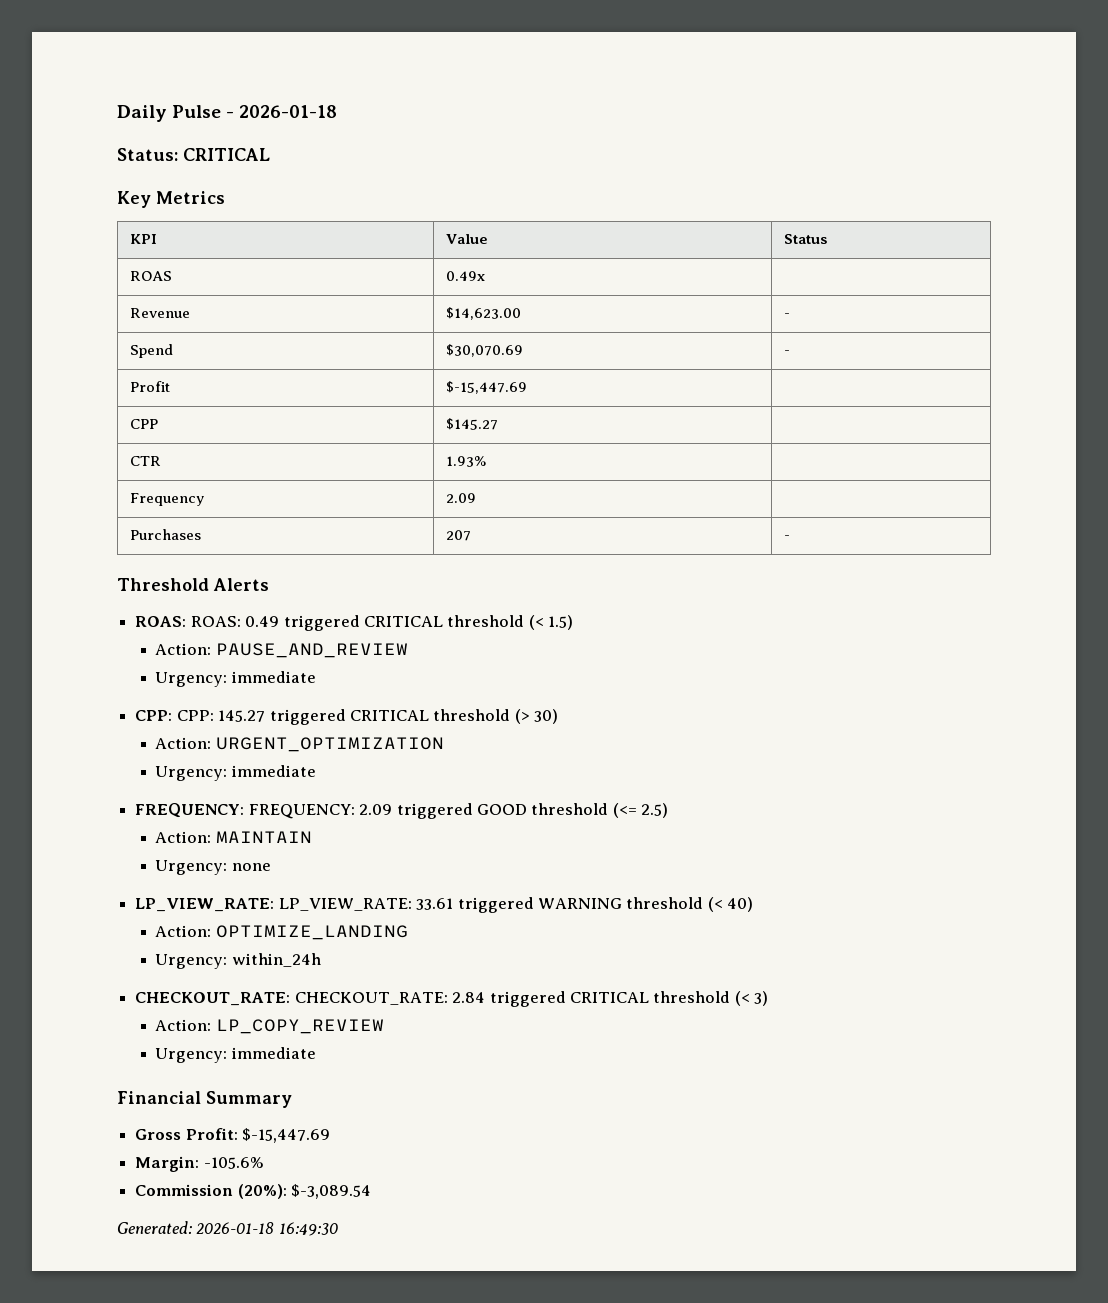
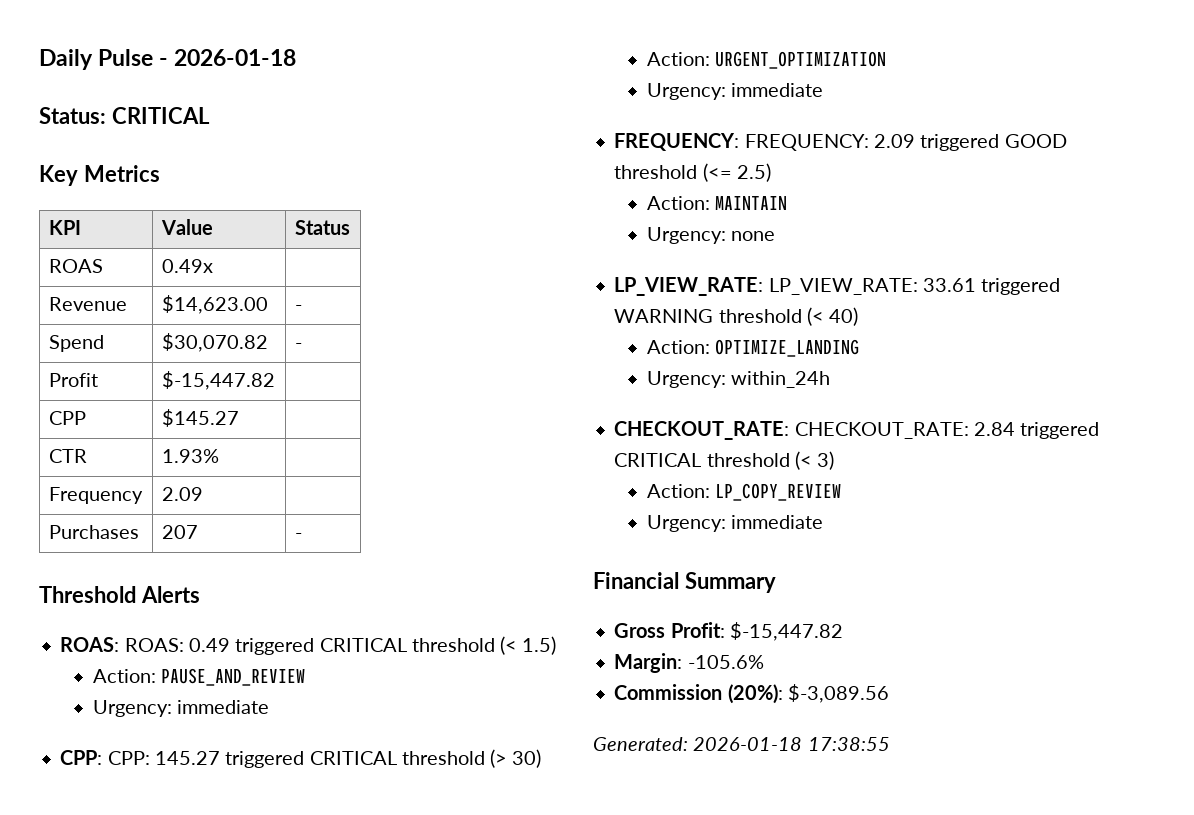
- Spend | $30,070.69 | -
+ Spend | $30,070.82 | -
- Profit | $-15,447.69 |
+ Profit | $-15,447.82 |
- Gross Profit: $-15,447.69
+ Gross Profit: $-15,447.82
- Commission (20%): $-3,089.54
+ Commission (20%): $-3,089.56
- Generated: 2026-01-18 16:49:30
+ Generated: 2026-01-18 17:38:55

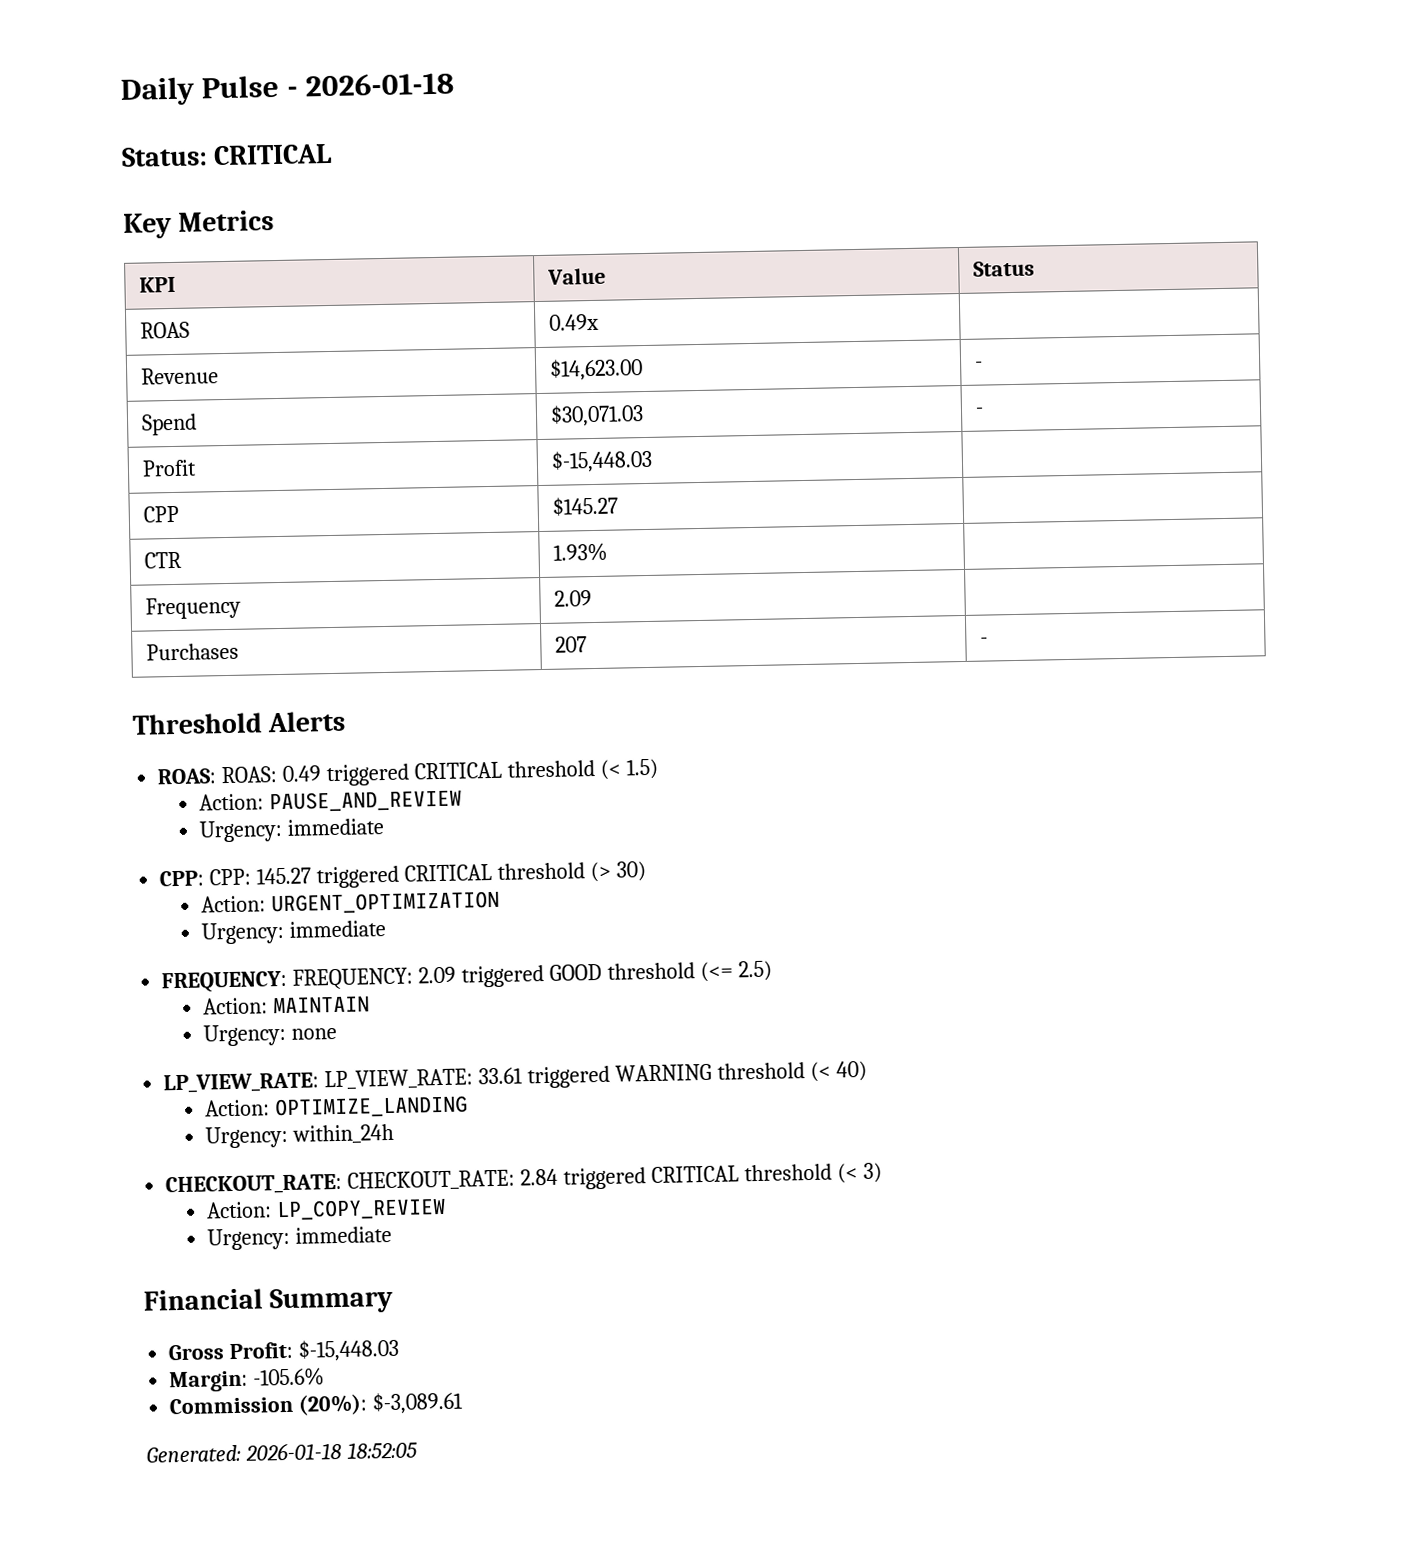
- Spend | $30,070.82 | -
+ Spend | $30,071.03 | -
- Profit | $-15,447.82 |
+ Profit | $-15,448.03 |
- Gross Profit: $-15,447.82
+ Gross Profit: $-15,448.03
- Commission (20%): $-3,089.56
+ Commission (20%): $-3,089.61
- Generated: 2026-01-18 17:38:55
+ Generated: 2026-01-18 18:52:05

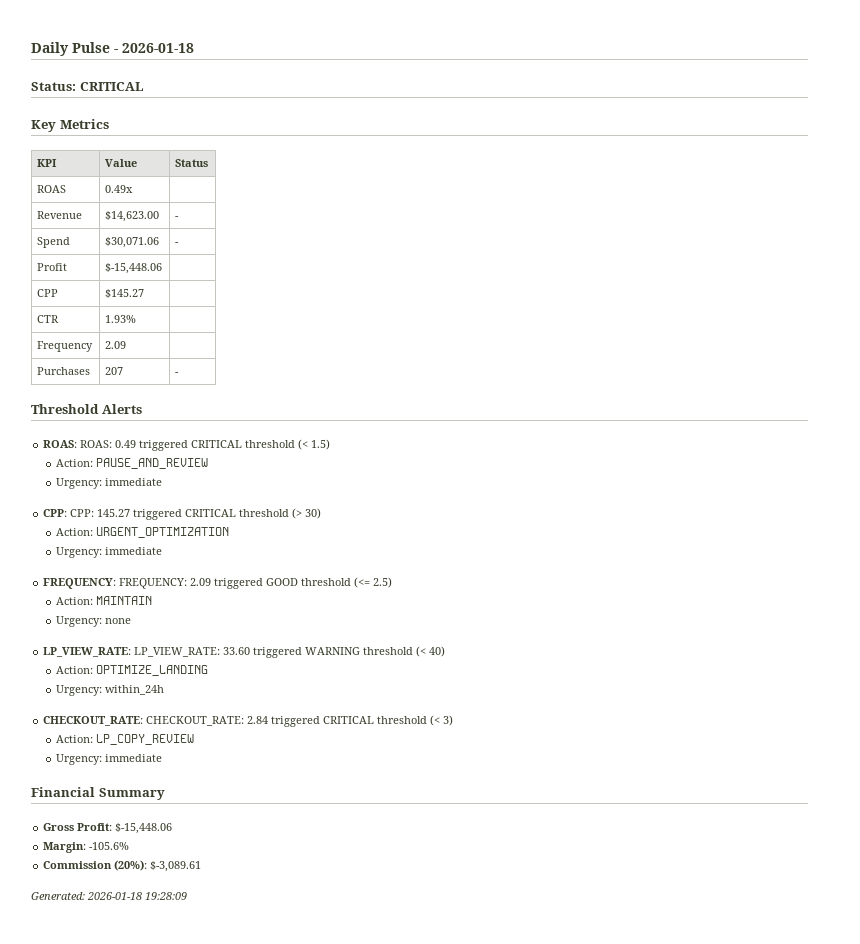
- Spend | $30,071.03 | -
+ Spend | $30,071.06 | -
- Profit | $-15,448.03 |
+ Profit | $-15,448.06 |
- LP_VIEW_RATE: LP_VIEW_RATE: 33.61 triggered WARNING threshold (< 40)
+ LP_VIEW_RATE: LP_VIEW_RATE: 33.60 triggered WARNING threshold (< 40)
- Gross Profit: $-15,448.03
+ Gross Profit: $-15,448.06
- Generated: 2026-01-18 18:52:05
+ Generated: 2026-01-18 19:28:09

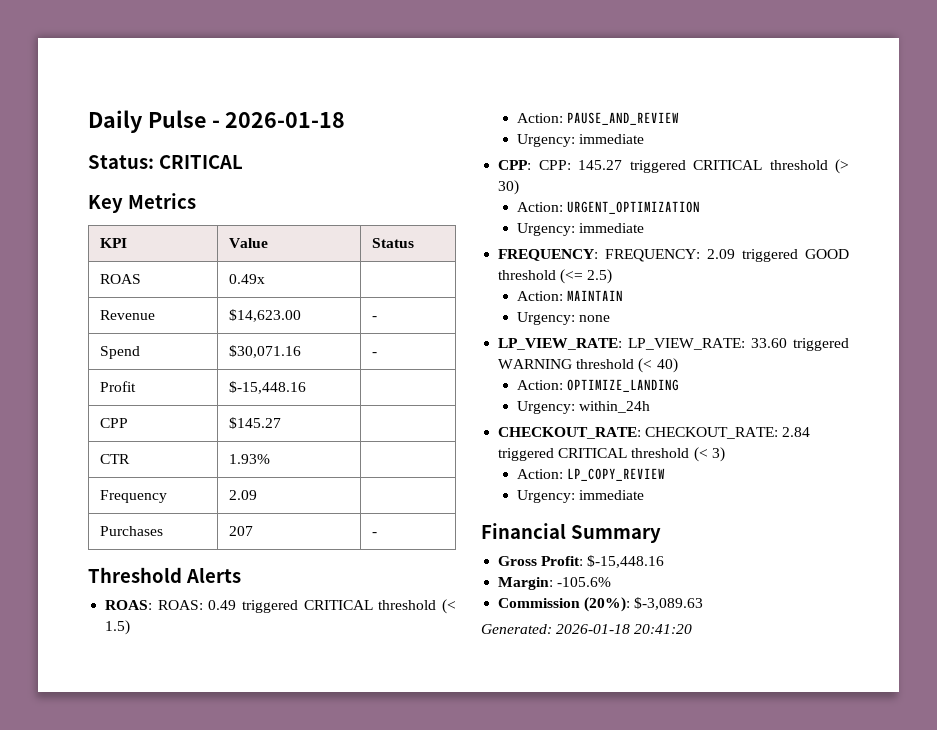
- Spend | $30,071.06 | -
+ Spend | $30,071.16 | -
- Profit | $-15,448.06 |
+ Profit | $-15,448.16 |
- Gross Profit: $-15,448.06
+ Gross Profit: $-15,448.16
- Commission (20%): $-3,089.61
+ Commission (20%): $-3,089.63
- Generated: 2026-01-18 19:28:09
+ Generated: 2026-01-18 20:41:20

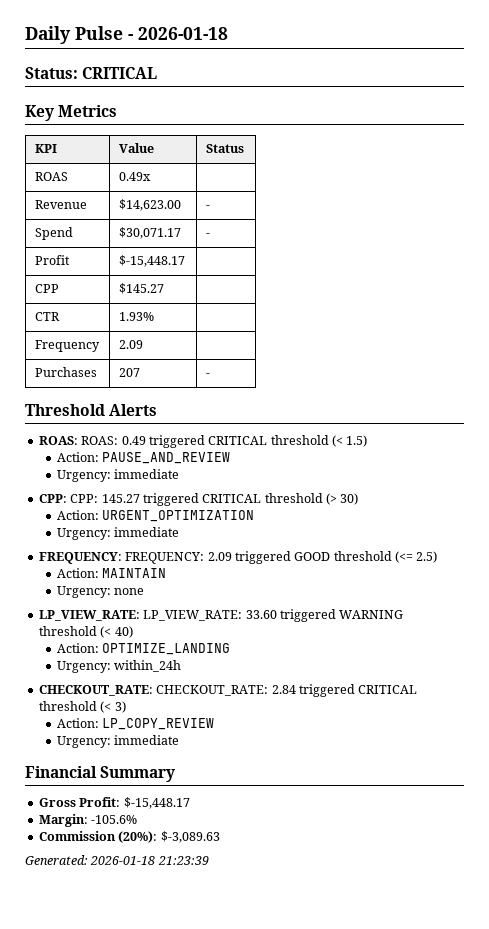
- Spend | $30,071.16 | -
+ Spend | $30,071.17 | -
- Profit | $-15,448.16 |
+ Profit | $-15,448.17 |
- Gross Profit: $-15,448.16
+ Gross Profit: $-15,448.17
- Generated: 2026-01-18 20:41:20
+ Generated: 2026-01-18 21:23:39

